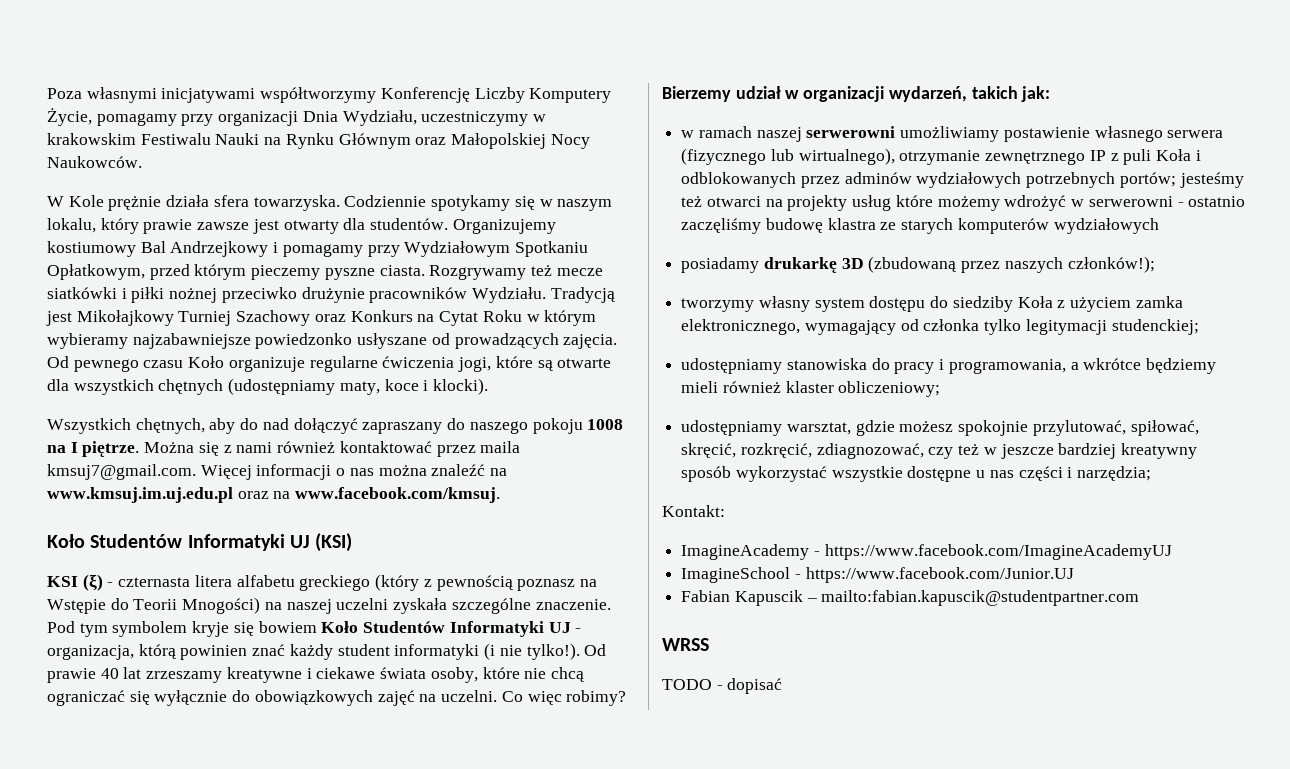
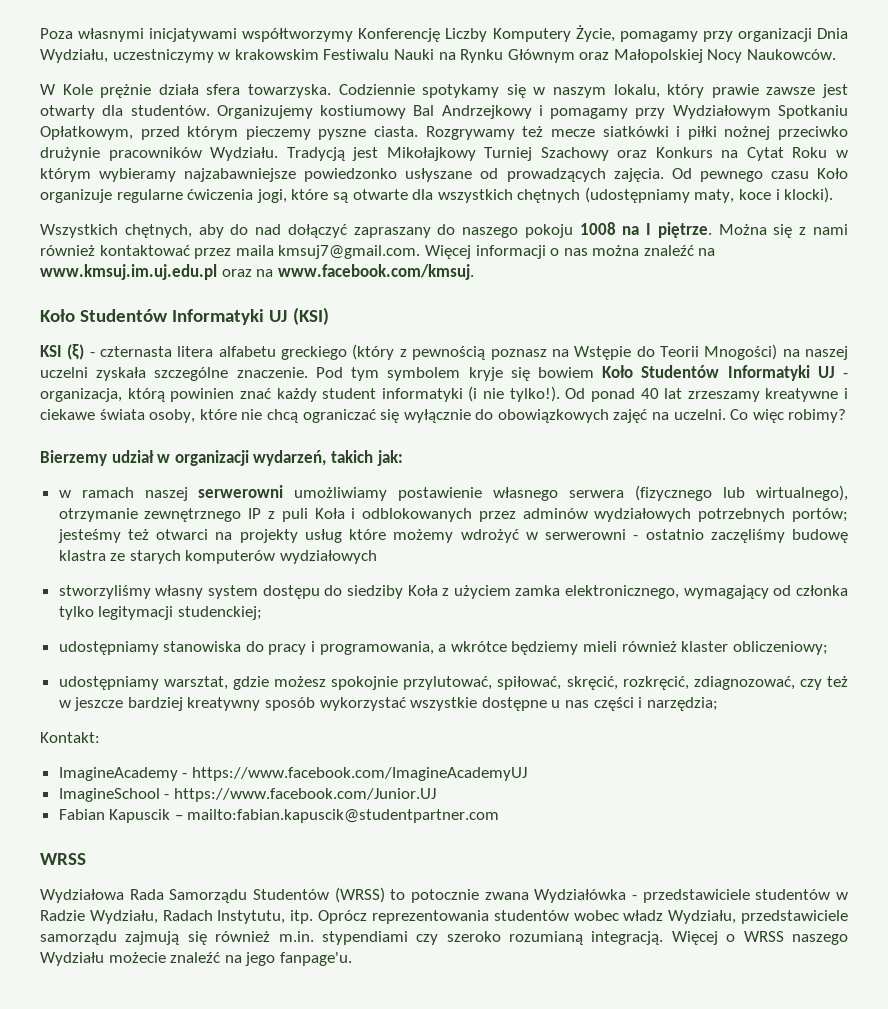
- Od prawie 40 lat zrzeszamy kreatywne i ciekawe świata osoby, które nie chcą ograniczać się wyłącznie do obowiązkowych zajęć na uczelni.
+ Od ponad 40 lat zrzeszamy kreatywne i ciekawe świata osoby, które nie chcą ograniczać się wyłącznie do obowiązkowych zajęć na uczelni.
- posiadamy drukarkę 3D (zbudowaną przez naszych członków!);
- tworzymy własny system dostępu do siedziby Koła z użyciem zamka elektronicznego, wymagający od członka tylko legitymacji studenckiej;
+ stworzyliśmy własny system dostępu do siedziby Koła z użyciem zamka elektronicznego, wymagający od członka tylko legitymacji studenckiej;
- TODO - dopisać
+ Wydziałowa Rada Samorządu Studentów (WRSS) to potocznie zwana Wydziałówka - przedstawiciele studentów w Radzie Wydziału, Radach Instytutu, itp. Oprócz reprezentowania studentów wobec władz Wydziału, przedstawiciele samorządu zajmują się również m.in. stypendiami czy szeroko rozumianą integracją. Więcej o WRSS naszego Wydziału możecie znaleźć na jego fanpage'u.

